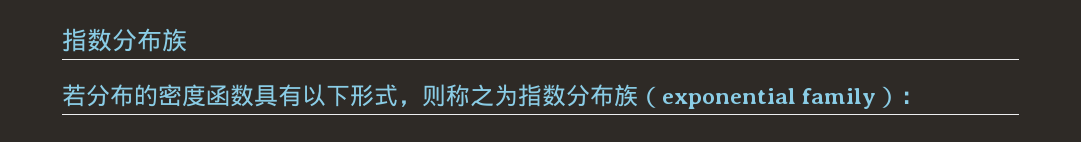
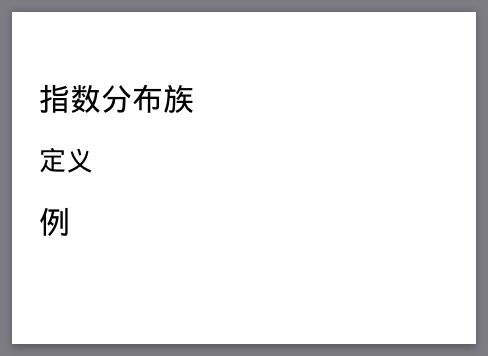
- 若分布的密度函数具有以下形式，则称之为指数分布族（exponential family）：
+ 定义
+ 例

